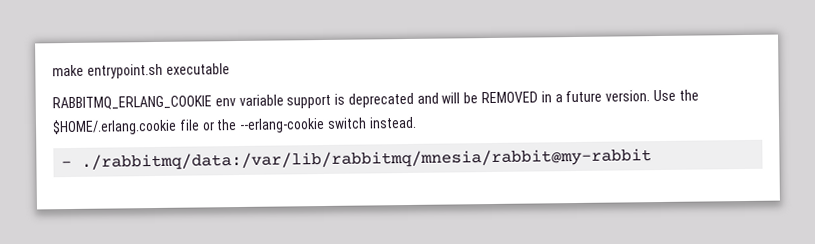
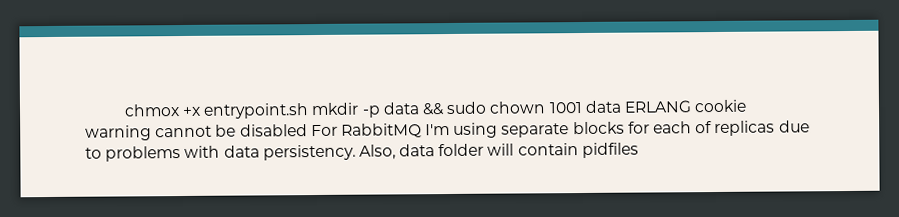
- make entrypoint.sh executable
- RABBITMQ_ERLANG_COOKIE env variable support is deprecated and will be REMOVED in a future version. Use the $HOME/.erlang.cookie file or the --erlang-cookie switch instead.
- - ./rabbitmq/data:/var/lib/rabbitmq/mnesia/rabbit@my-rabbit
+ chmox +x entrypoint.sh mkdir -p data && sudo chown 1001 data ERLANG cookie warning cannot be disabled For RabbitMQ I'm using separate blocks for each of replicas due to problems with data persistency. Also, data folder will contain pidfiles

